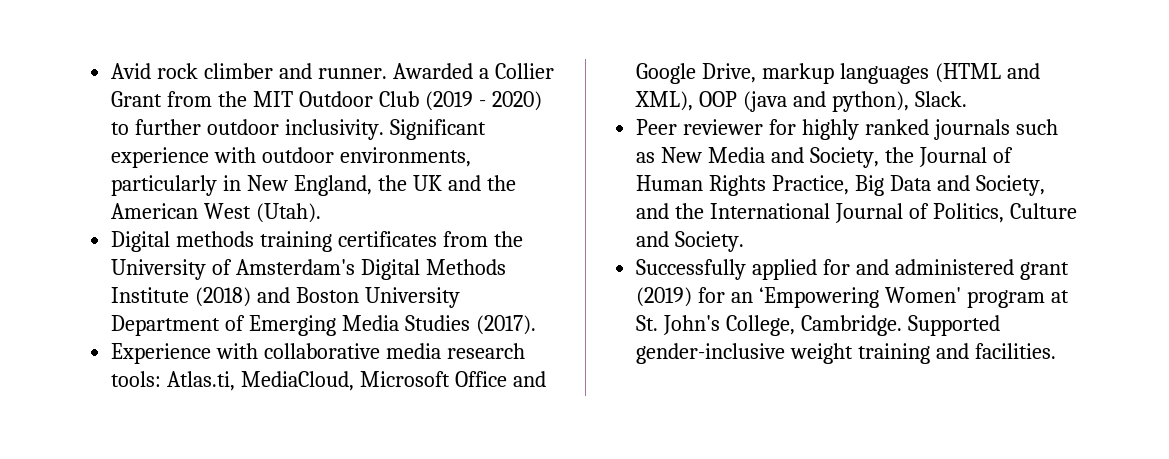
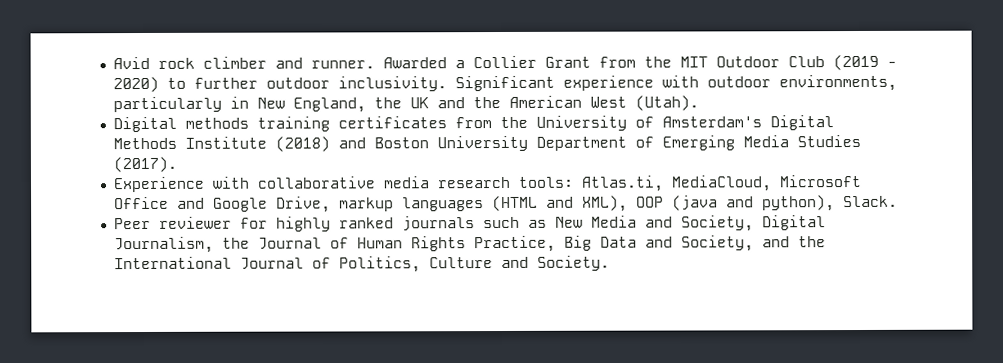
- Peer reviewer for highly ranked journals such as New Media and Society, the Journal of Human Rights Practice, Big Data and Society, and the International Journal of Politics, Culture and Society.
+ Peer reviewer for highly ranked journals such as New Media and Society, Digital Journalism, the Journal of Human Rights Practice, Big Data and Society, and the International Journal of Politics, Culture and Society.
- Successfully applied for and administered grant (2019) for an ‘Empowering Women' program at St. John's College, Cambridge. Supported gender-inclusive weight training and facilities.

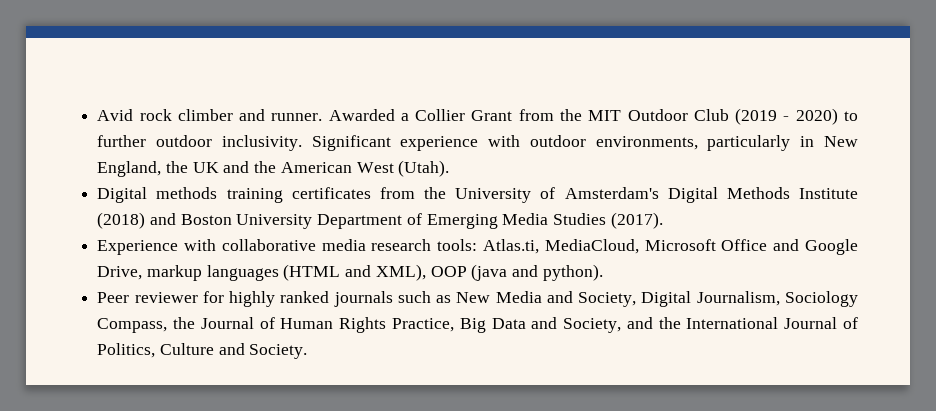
- Experience with collaborative media research tools: Atlas.ti, MediaCloud, Microsoft Office and Google Drive, markup languages (HTML and XML), OOP (java and python), Slack.
+ Experience with collaborative media research tools: Atlas.ti, MediaCloud, Microsoft Office and Google Drive, markup languages (HTML and XML), OOP (java and python).
- Peer reviewer for highly ranked journals such as New Media and Society, Digital Journalism, the Journal of Human Rights Practice, Big Data and Society, and the International Journal of Politics, Culture and Society.
+ Peer reviewer for highly ranked journals such as New Media and Society, Digital Journalism, Sociology Compass, the Journal of Human Rights Practice, Big Data and Society, and the International Journal of Politics, Culture and Society.

